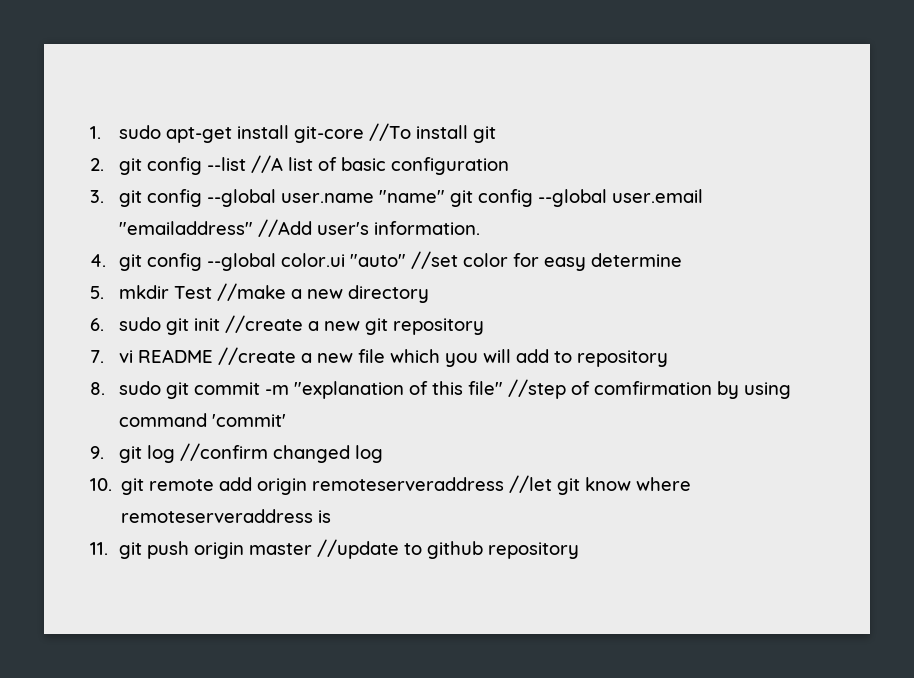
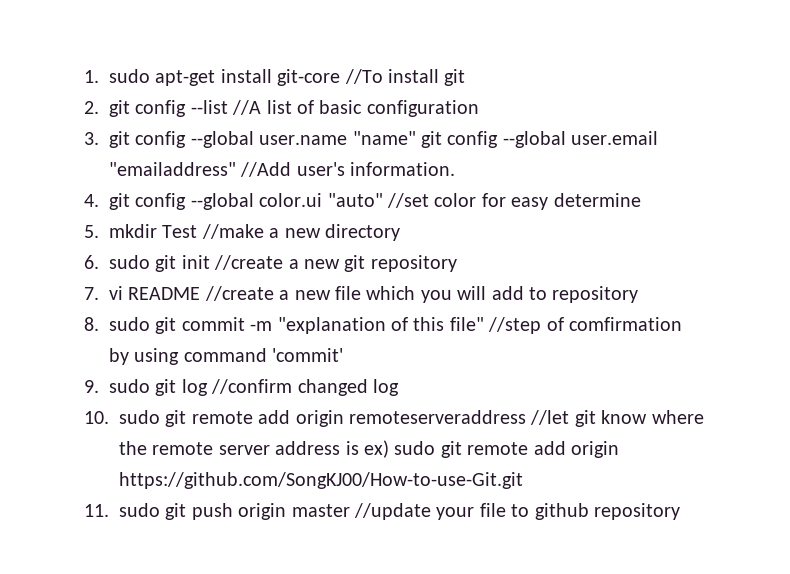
- 9. git log //confirm changed log
+ 9. sudo git log //confirm changed log
- 10. git remote add origin remoteserveraddress //let git know where remoteserveraddress is
+ 10. sudo git remote add origin remoteserveraddress //let git know where the remote server address is ex) sudo git remote add origin https://github.com/SongKJ00/How-to-use-Git.git
- 11. git push origin master //update to github repository
+ 11. sudo git push origin master //update your file to github repository

